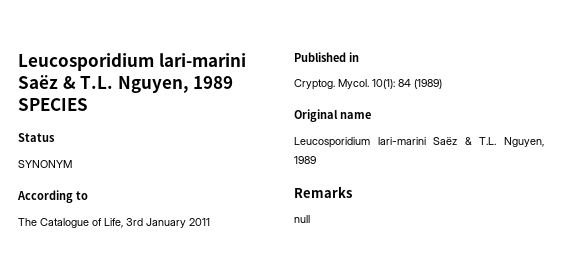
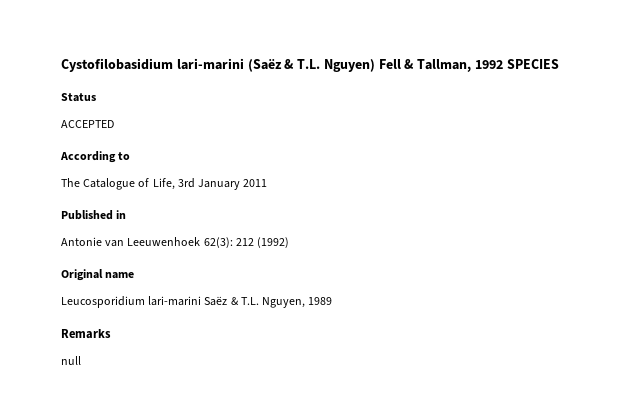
- Leucosporidium lari-marini Saëz & T.L. Nguyen, 1989 SPECIES
+ Cystofilobasidium lari-marini (Saëz & T.L. Nguyen) Fell & Tallman, 1992 SPECIES
- SYNONYM
+ ACCEPTED
- Cryptog. Mycol. 10(1): 84 (1989)
+ Antonie van Leeuwenhoek 62(3): 212 (1992)

